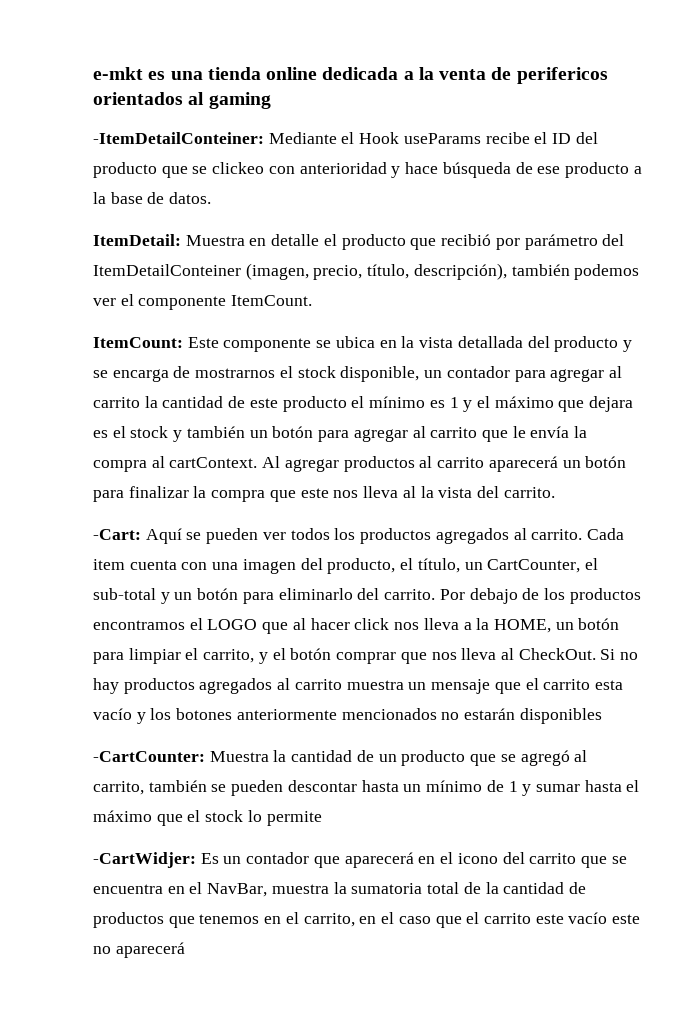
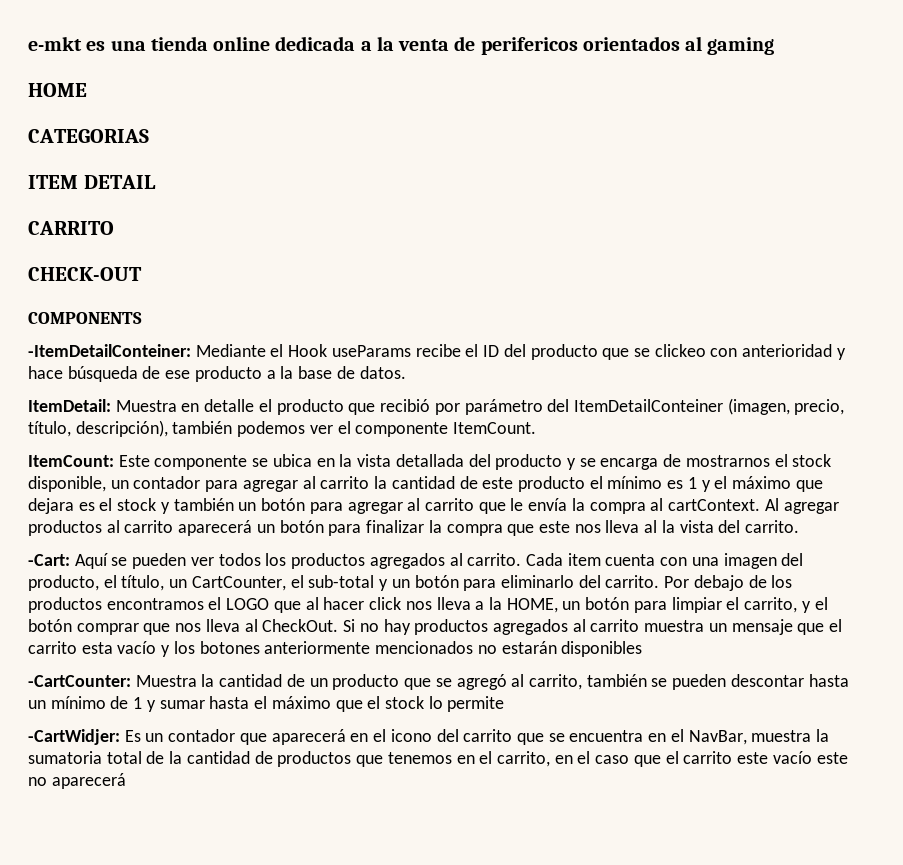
+ HOME
+ CATEGORIAS
+ ITEM DETAIL
+ CARRITO
+ CHECK-OUT
+ COMPONENTS

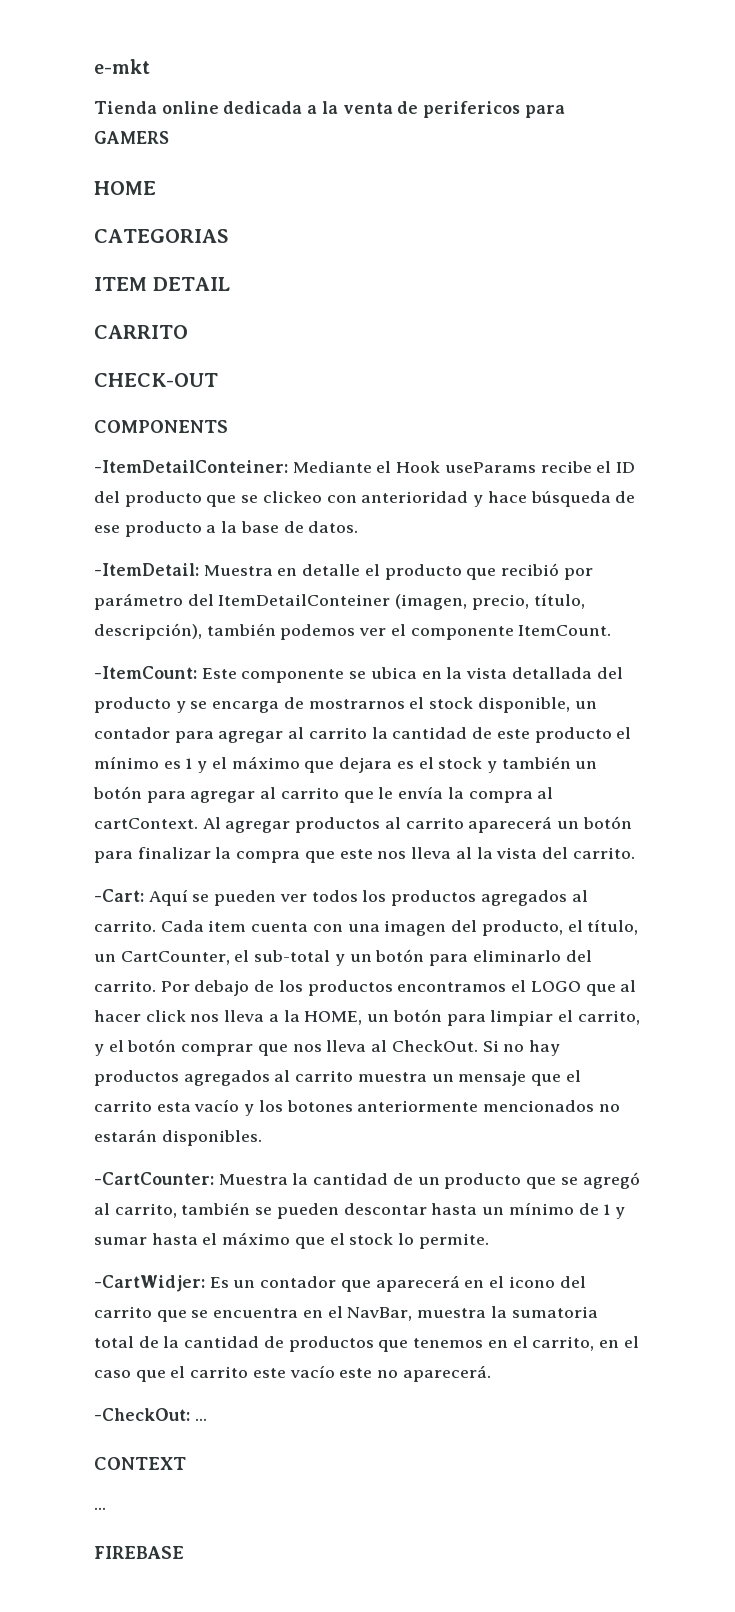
- e-mkt es una tienda online dedicada a la venta de perifericos orientados al gaming
+ e-mkt
+ Tienda online dedicada a la venta de perifericos para GAMERS
- ItemDetail: Muestra en detalle el producto que recibió por parámetro del ItemDetailConteiner (imagen, precio, título, descripción), también podemos ver el componente ItemCount.
+ -ItemDetail: Muestra en detalle el producto que recibió por parámetro del ItemDetailConteiner (imagen, precio, título, descripción), también podemos ver el componente ItemCount.
- ItemCount: Este componente se ubica en la vista detallada del producto y se encarga de mostrarnos el stock disponible, un contador para agregar al carrito la cantidad de este producto el mínimo es 1 y el máximo que dejara es el stock y también un botón para agregar al carrito que le envía la compra al cartContext.
+ -ItemCount: Este componente se ubica en la vista detallada del producto y se encarga de mostrarnos el stock disponible, un contador para agregar al carrito la cantidad de este producto el mínimo es 1 y el máximo que dejara es el stock y también un botón para agregar al carrito que le envía la compra al cartContext.
- Si no hay productos agregados al carrito muestra un mensaje que el carrito esta vacío y los botones anteriormente mencionados no estarán disponibles
+ Si no hay productos agregados al carrito muestra un mensaje que el carrito esta vacío y los botones anteriormente mencionados no estarán disponibles.
- -CartCounter: Muestra la cantidad de un producto que se agregó al carrito, también se pueden descontar hasta un mínimo de 1 y sumar hasta el máximo que el stock lo permite
+ -CartCounter: Muestra la cantidad de un producto que se agregó al carrito, también se pueden descontar hasta un mínimo de 1 y sumar hasta el máximo que el stock lo permite.
- -CartWidjer: Es un contador que aparecerá en el icono del carrito que se encuentra en el NavBar, muestra la sumatoria total de la cantidad de productos que tenemos en el carrito, en el caso que el carrito este vacío este no aparecerá
+ -CartWidjer: Es un contador que aparecerá en el icono del carrito que se encuentra en el NavBar, muestra la sumatoria total de la cantidad de productos que tenemos en el carrito, en el caso que el carrito este vacío este no aparecerá.
+ -CheckOut: ...
+ CONTEXT
+ ...
+ FIREBASE

